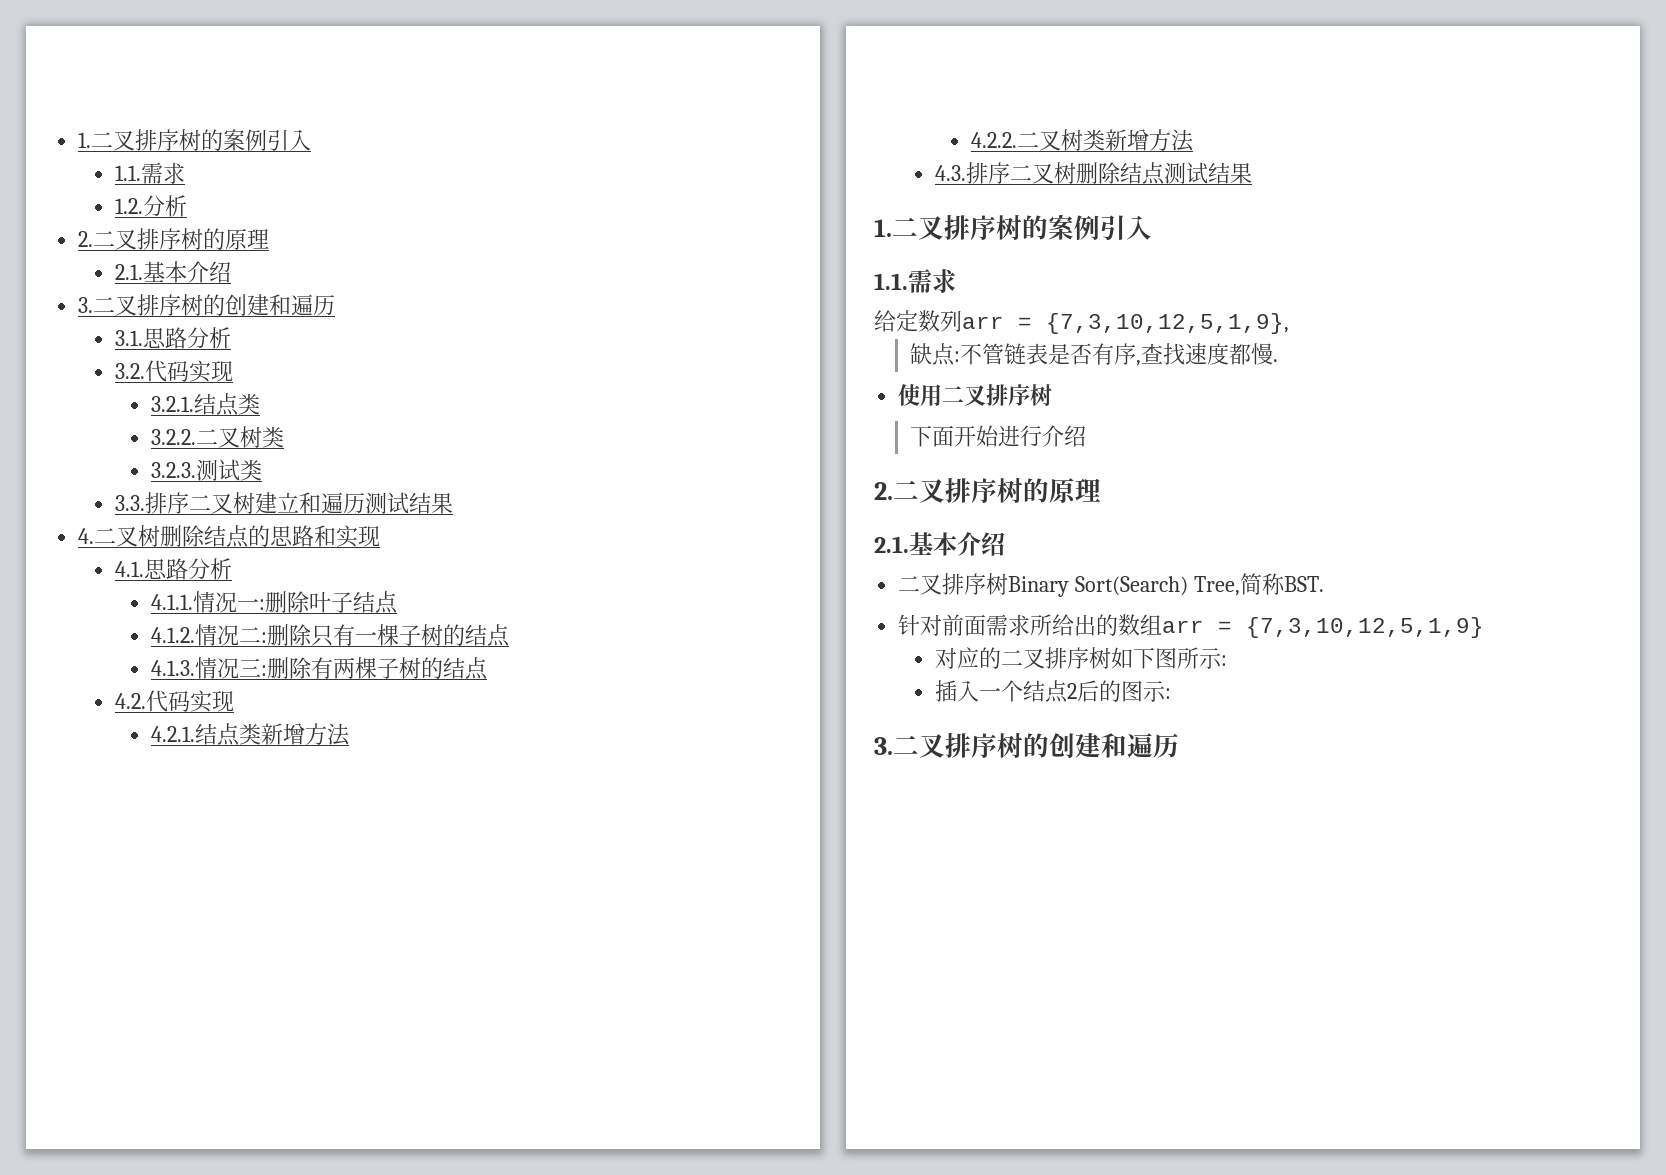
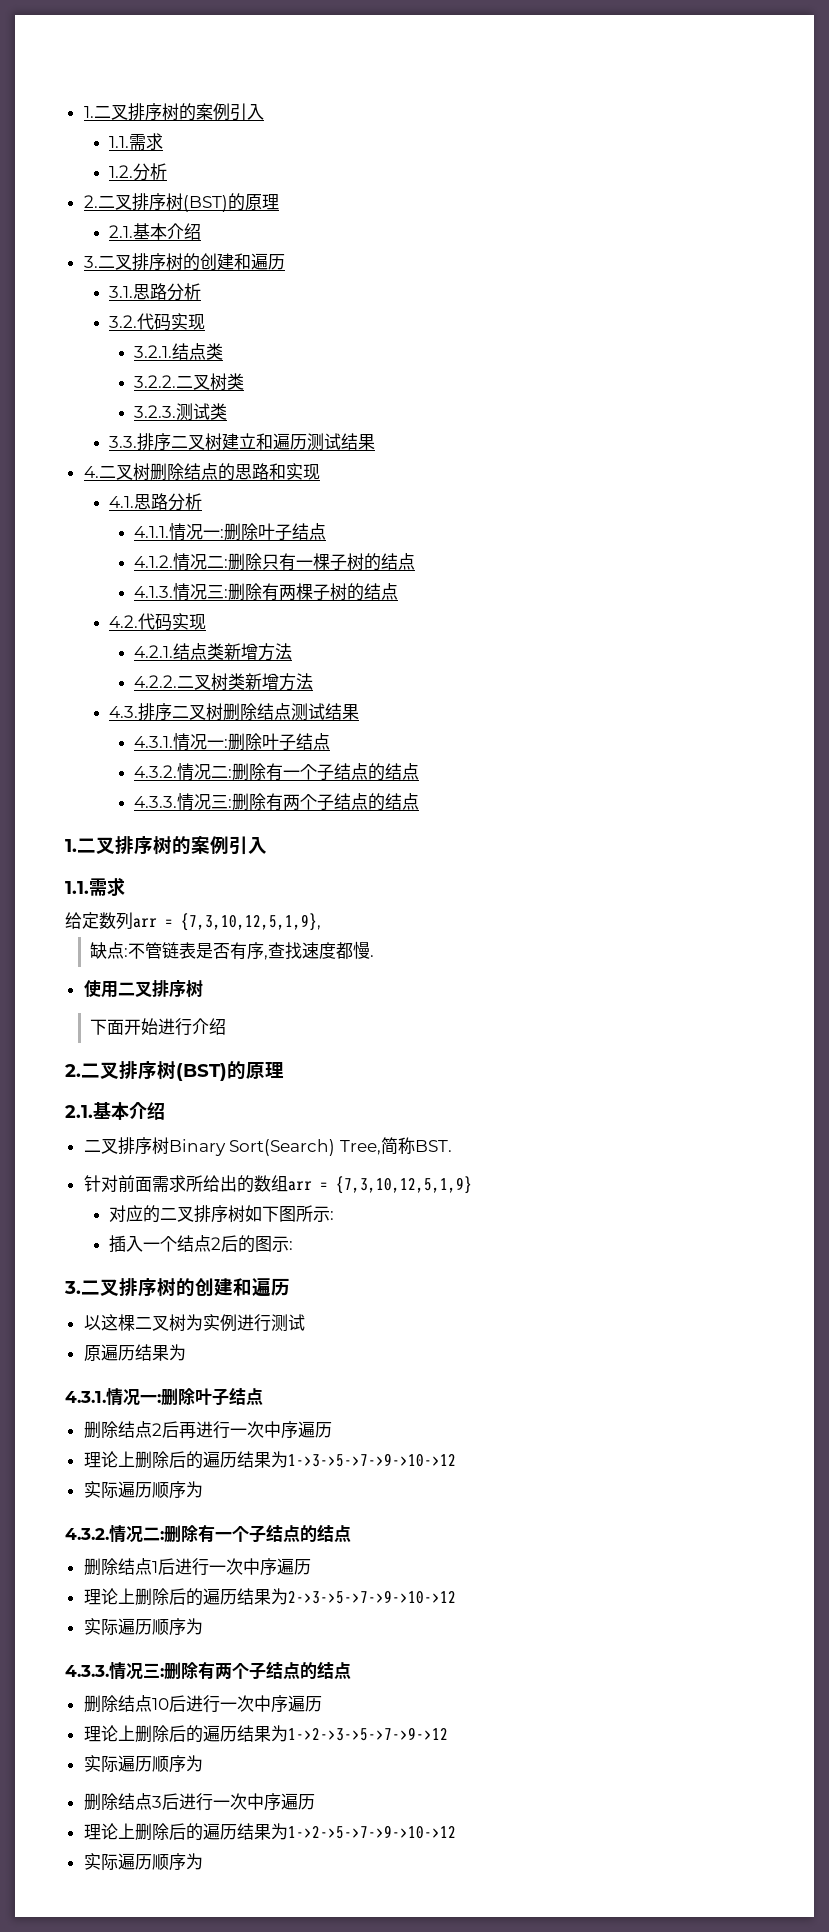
  1.2.分析
- 2.二叉排序树的原理
+ 2.二叉排序树(BST)的原理
  4.3.排序二叉树删除结点测试结果
+ 4.3.1.情况一:删除叶子结点
+ 4.3.2.情况二:删除有一个子结点的结点
+ 4.3.3.情况三:删除有两个子结点的结点
  下面开始进行介绍
- 2.二叉排序树的原理
+ 2.二叉排序树(BST)的原理
+ 以这棵二叉树为实例进行测试
+ 原遍历结果为
+ 4.3.1.情况一:删除叶子结点
+ 删除结点2后再进行一次中序遍历
+ 理论上删除后的遍历结果为1->3->5->7->9->10->12
+ 实际遍历顺序为
+ 4.3.2.情况二:删除有一个子结点的结点
+ 删除结点1后进行一次中序遍历
+ 理论上删除后的遍历结果为2->3->5->7->9->10->12
+ 实际遍历顺序为
+ 4.3.3.情况三:删除有两个子结点的结点
+ 删除结点10后进行一次中序遍历
+ 理论上删除后的遍历结果为1->2->3->5->7->9->12
+ 实际遍历顺序为
+ 删除结点3后进行一次中序遍历
+ 理论上删除后的遍历结果为1->2->5->7->9->10->12
+ 实际遍历顺序为

